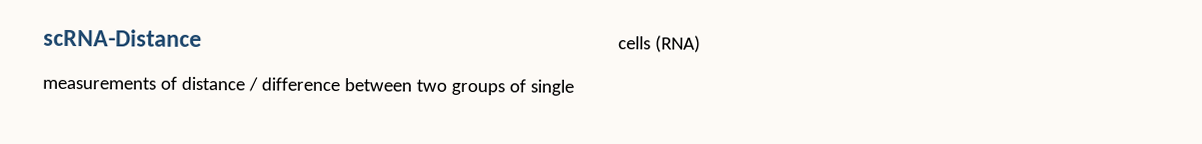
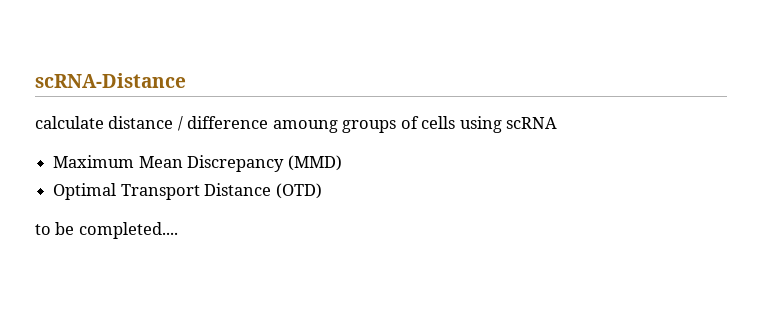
- measurements of distance / difference between two groups of single cells (RNA)
+ calculate distance / difference amoung groups of cells using scRNA
+ Maximum Mean Discrepancy (MMD)
+ Optimal Transport Distance (OTD)
+ to be completed....

